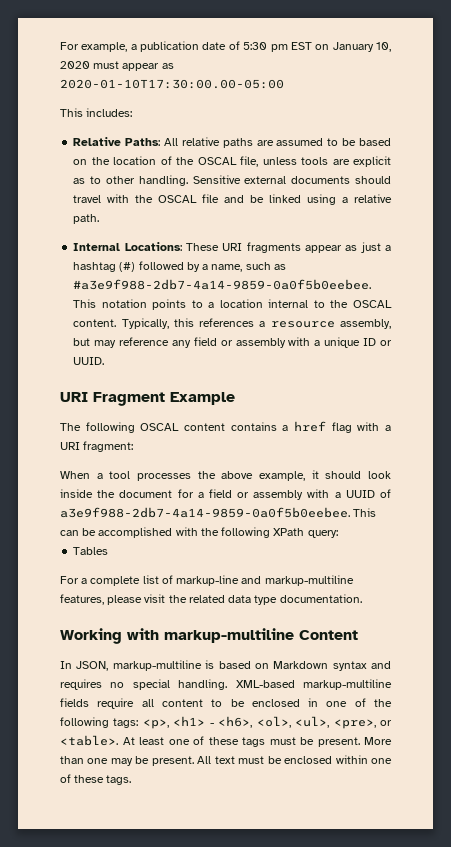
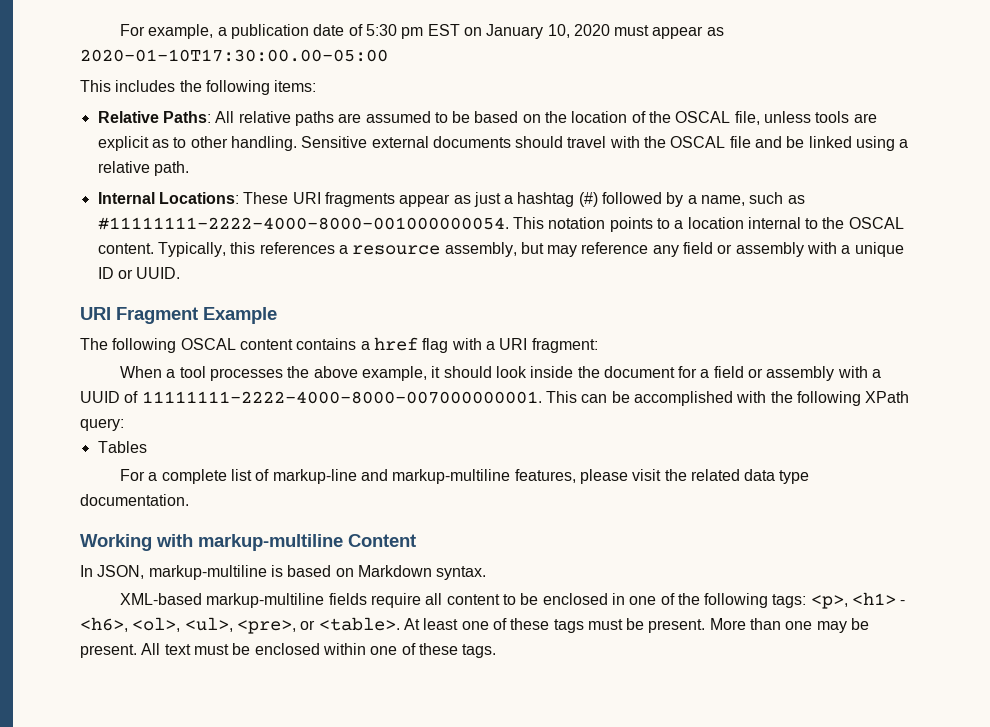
- This includes:
+ This includes the following items:
- Internal Locations: These URI fragments appear as just a hashtag (#) followed by a name, such as #a3e9f988-2db7-4a14-9859-0a0f5b0eebee.
+ Internal Locations: These URI fragments appear as just a hashtag (#) followed by a name, such as #11111111-2222-4000-8000-001000000054.
- When a tool processes the above example, it should look inside the document for a field or assembly with a UUID of a3e9f988-2db7-4a14-9859-0a0f5b0eebee.
+ When a tool processes the above example, it should look inside the document for a field or assembly with a UUID of 11111111-2222-4000-8000-007000000001.
- In JSON, markup-multiline is based on Markdown syntax and requires no special handling. XML-based markup-multiline fields require all content to be enclosed in one of the following tags: <p>, <h1> - <h6>, <ol>, <ul>, <pre>, or <table>.
+ In JSON, markup-multiline is based on Markdown syntax.
+ XML-based markup-multiline fields require all content to be enclosed in one of the following tags: <p>, <h1> - <h6>, <ol>, <ul>, <pre>, or <table>.

